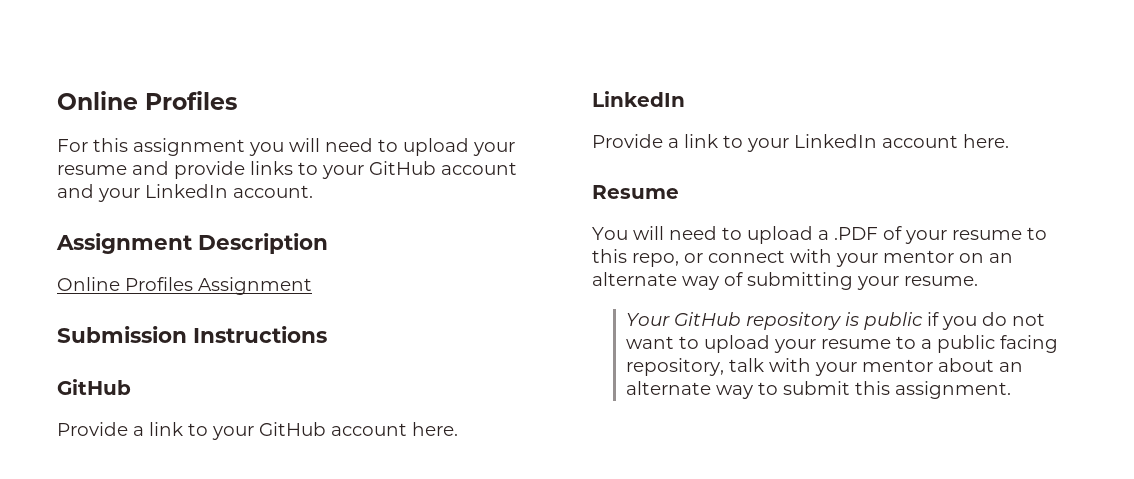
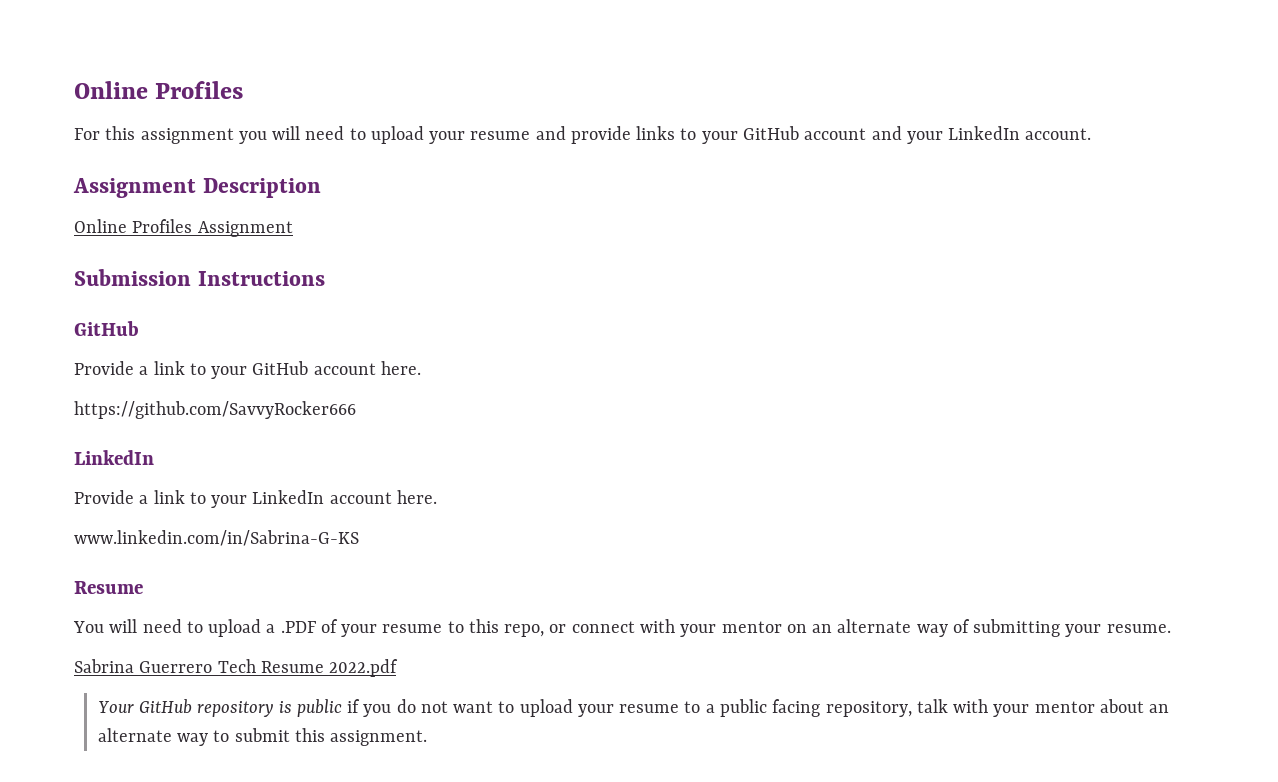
+ https://github.com/SavvyRocker666
+ www.linkedin.com/in/Sabrina-G-KS
+ Sabrina Guerrero Tech Resume 2022.pdf

